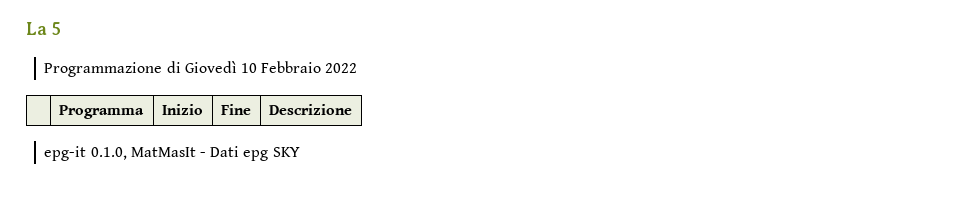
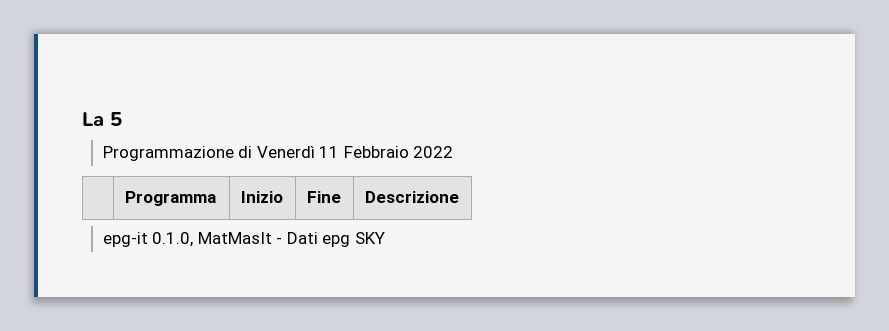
- Programmazione di Giovedì 10 Febbraio 2022
+ Programmazione di Venerdì 11 Febbraio 2022

